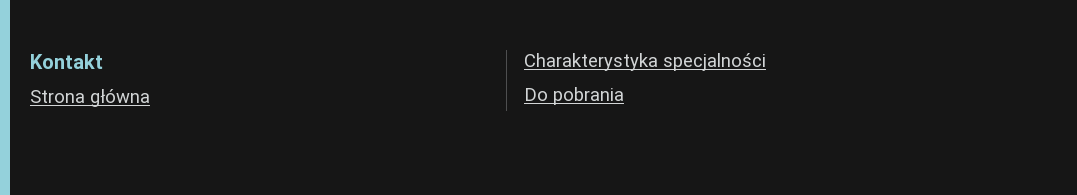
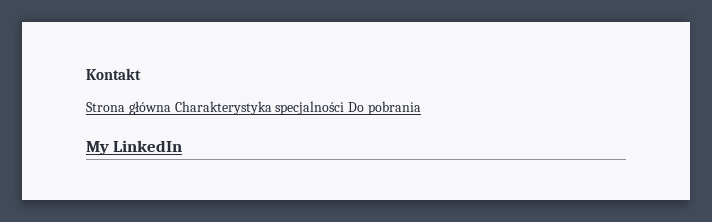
- Strona główna
- Charakterystyka specjalności
- Do pobrania
+ Strona główna Charakterystyka specjalności Do pobrania
+ My LinkedIn

